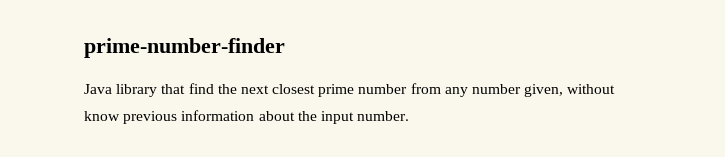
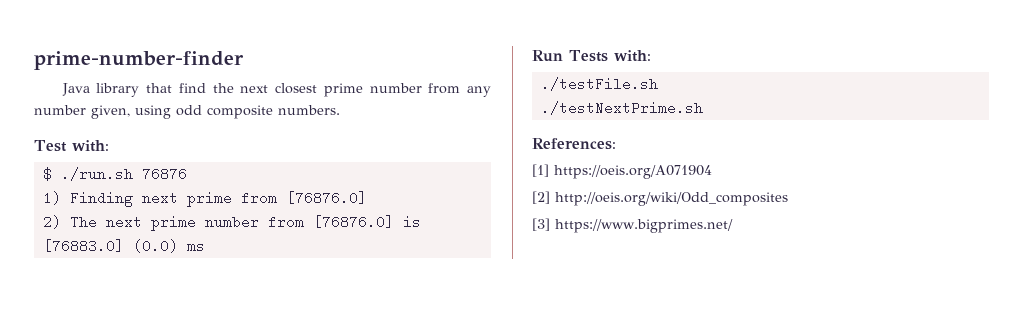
- Java library that find the next closest prime number from any number given, without know previous information about the input number.
+ Java library that find the next closest prime number from any number given, using odd composite numbers.
+ Test with:
+ $ ./run.sh 76876
+ 1) Finding next prime from [76876.0]
+ 2) The next prime number from [76876.0] is [76883.0] (0.0) ms
+ Run Tests with:
+ ./testFile.sh
+ ./testNextPrime.sh
+ References:
+ [1] https://oeis.org/A071904
+ [2] http://oeis.org/wiki/Odd_composites
+ [3] https://www.bigprimes.net/

